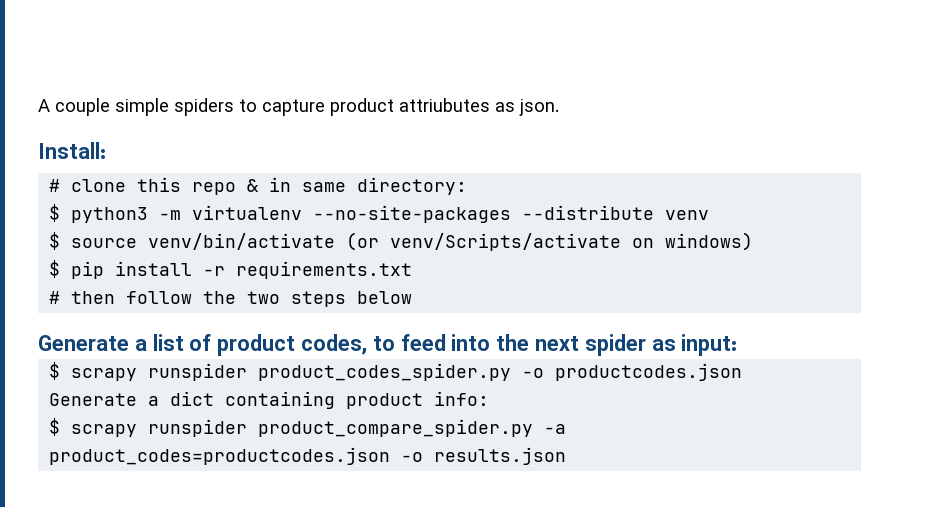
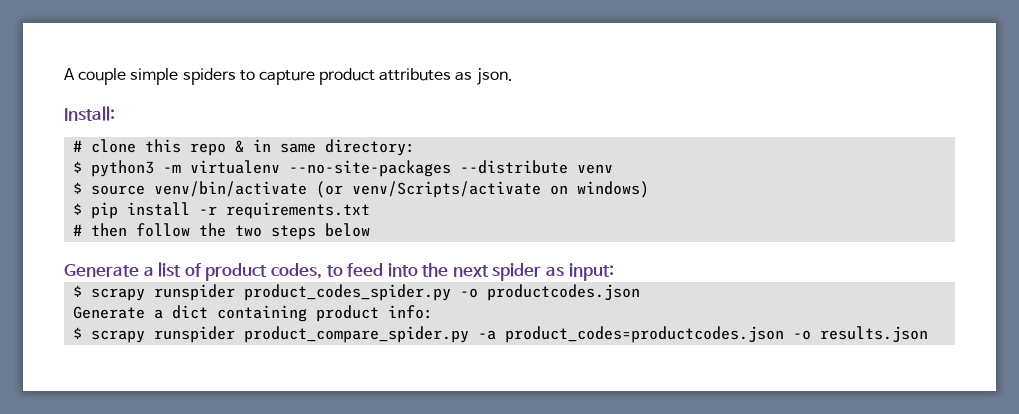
- A couple simple spiders to capture product attriubutes as json.
+ A couple simple spiders to capture product attributes as json.

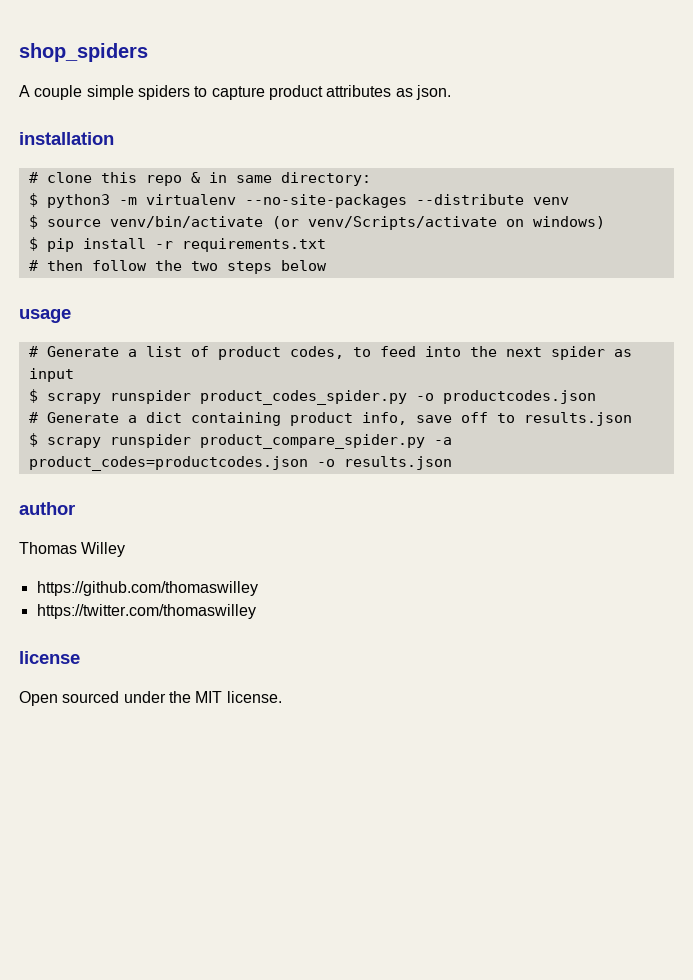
+ shop_spiders
- Install:
+ installation
- Generate a list of product codes, to feed into the next spider as input:
+ usage
+ # Generate a list of product codes, to feed into the next spider as input
- Generate a dict containing product info:
+ # Generate a dict containing product info, save off to results.json
+ author
+ Thomas Willey
+ https://github.com/thomaswilley
+ https://twitter.com/thomaswilley
+ license
+ Open sourced under the MIT license.

